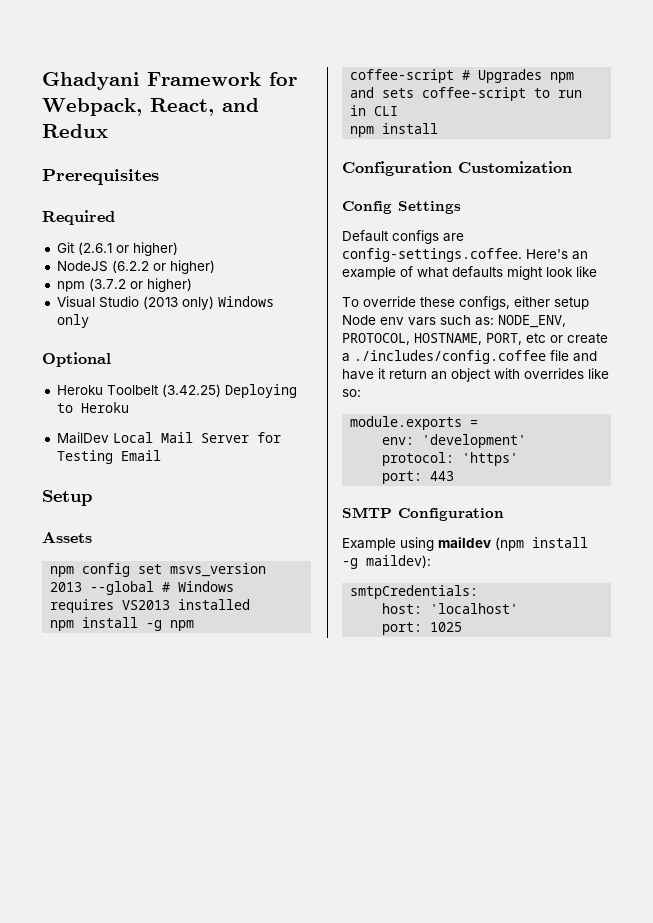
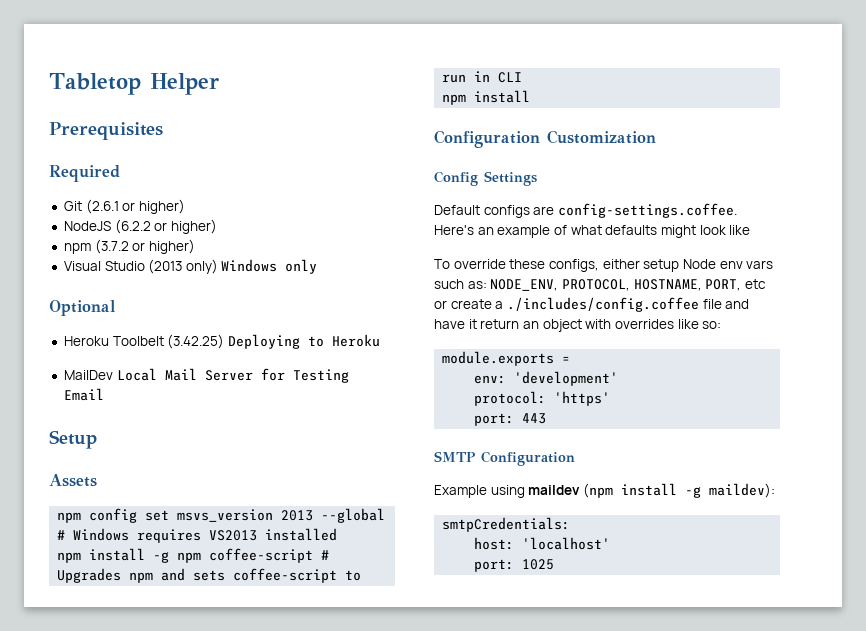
- Ghadyani Framework for Webpack, React, and Redux
+ Tabletop Helper

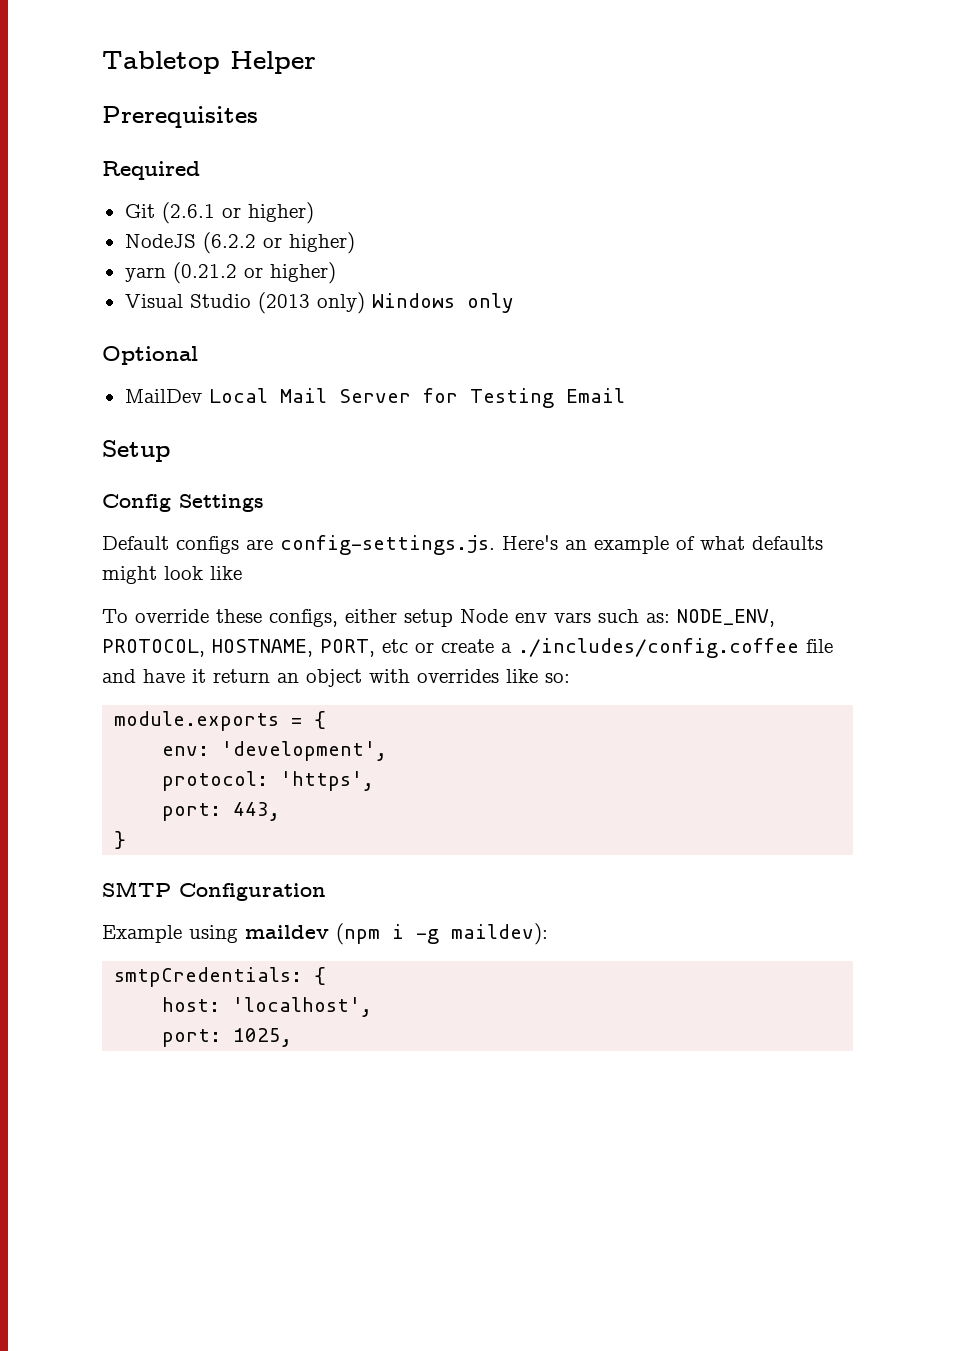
- npm (3.7.2 or higher)
+ yarn (0.21.2 or higher)
- Heroku Toolbelt (3.42.25) Deploying to Heroku
- Assets
- npm config set msvs_version 2013 --global # Windows requires VS2013 installed
- npm install -g npm coffee-script # Upgrades npm and sets coffee-script to run in CLI
- npm install
- Configuration Customization
- Default configs are config-settings.coffee. Here's an example of what defaults might look like
+ Default configs are config-settings.js. Here's an example of what defaults might look like
- module.exports =
+ module.exports = {
- env: 'development'
+ env: 'development',
- protocol: 'https'
- port: 443
+ protocol: 'https',
+ port: 443,
+ }
- Example using maildev (npm install -g maildev):
+ Example using maildev (npm i -g maildev):
- smtpCredentials:
+ smtpCredentials: {
- host: 'localhost'
- port: 1025
+ host: 'localhost',
+ port: 1025,

